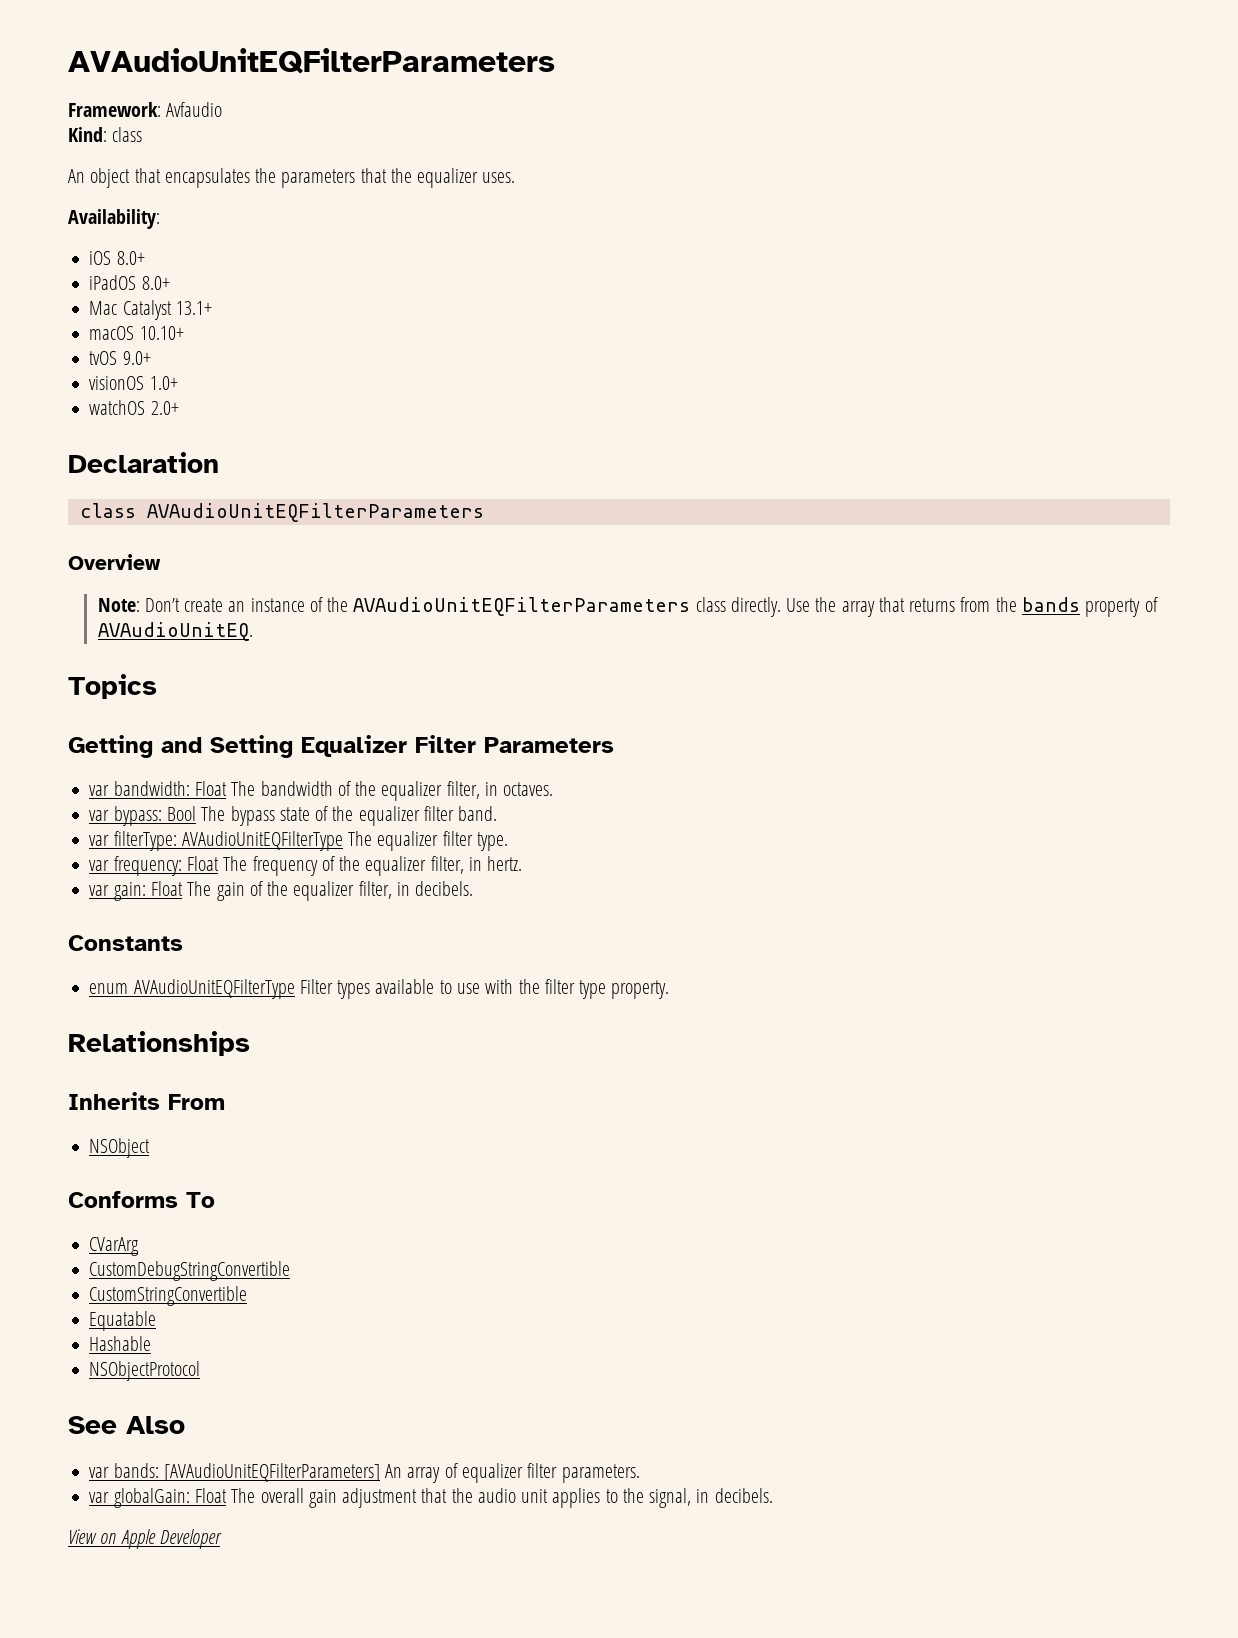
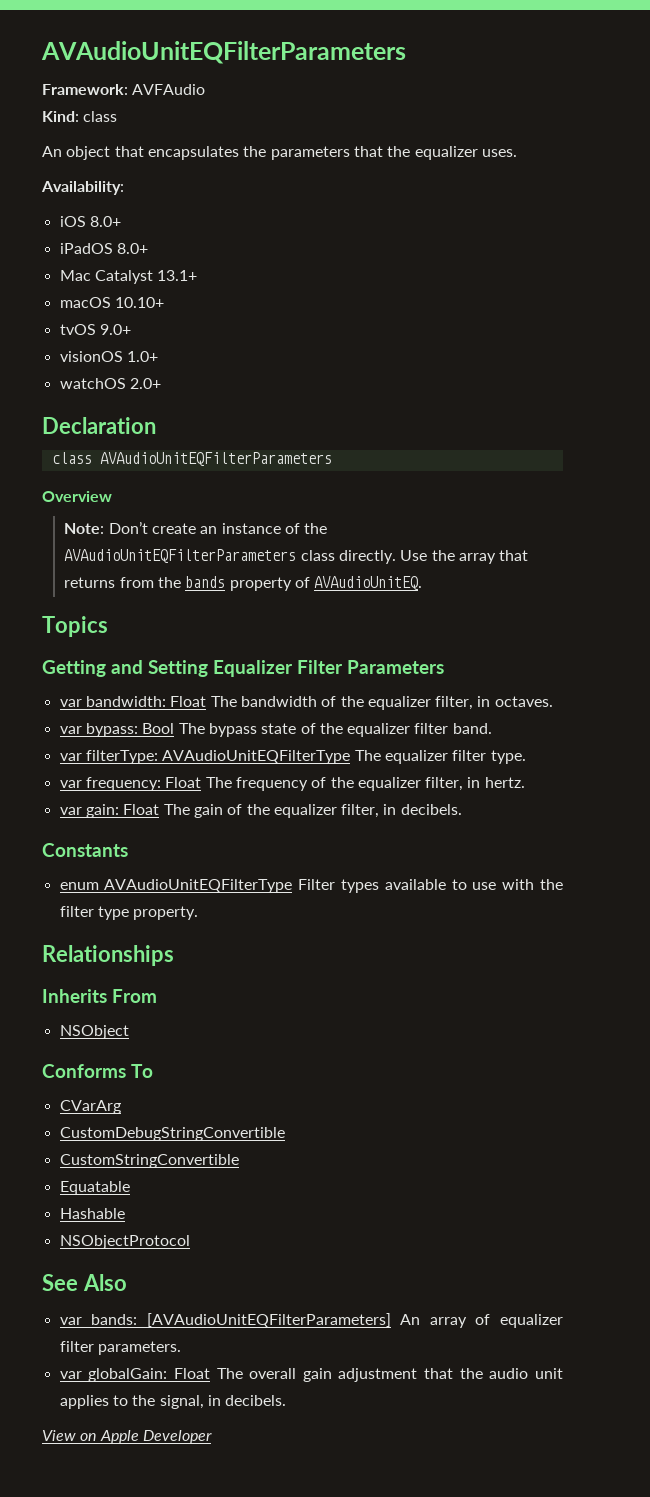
- Framework: Avfaudio
+ Framework: AVFAudio

